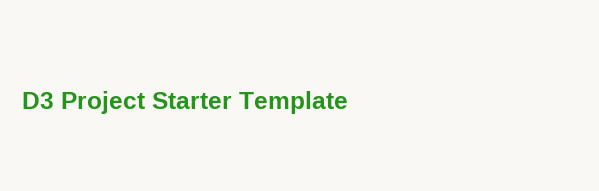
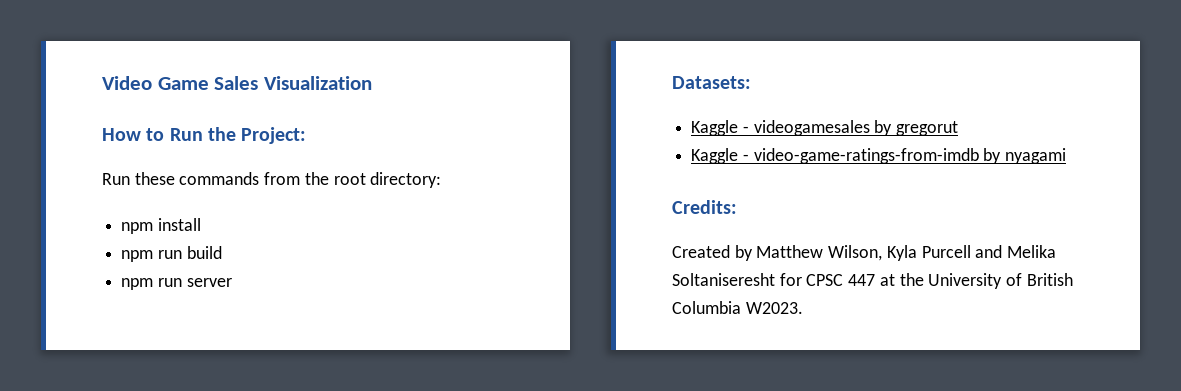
- D3 Project Starter Template
+ Video Game Sales Visualization
+ How to Run the Project:
+ Run these commands from the root directory:
+ npm install
+ npm run build
+ npm run server
+ Datasets:
+ Kaggle - videogamesales by gregorut
+ Kaggle - video-game-ratings-from-imdb by nyagami
+ Credits:
+ Created by Matthew Wilson, Kyla Purcell and Melika Soltaniseresht for CPSC 447 at the University of British Columbia W2023.

